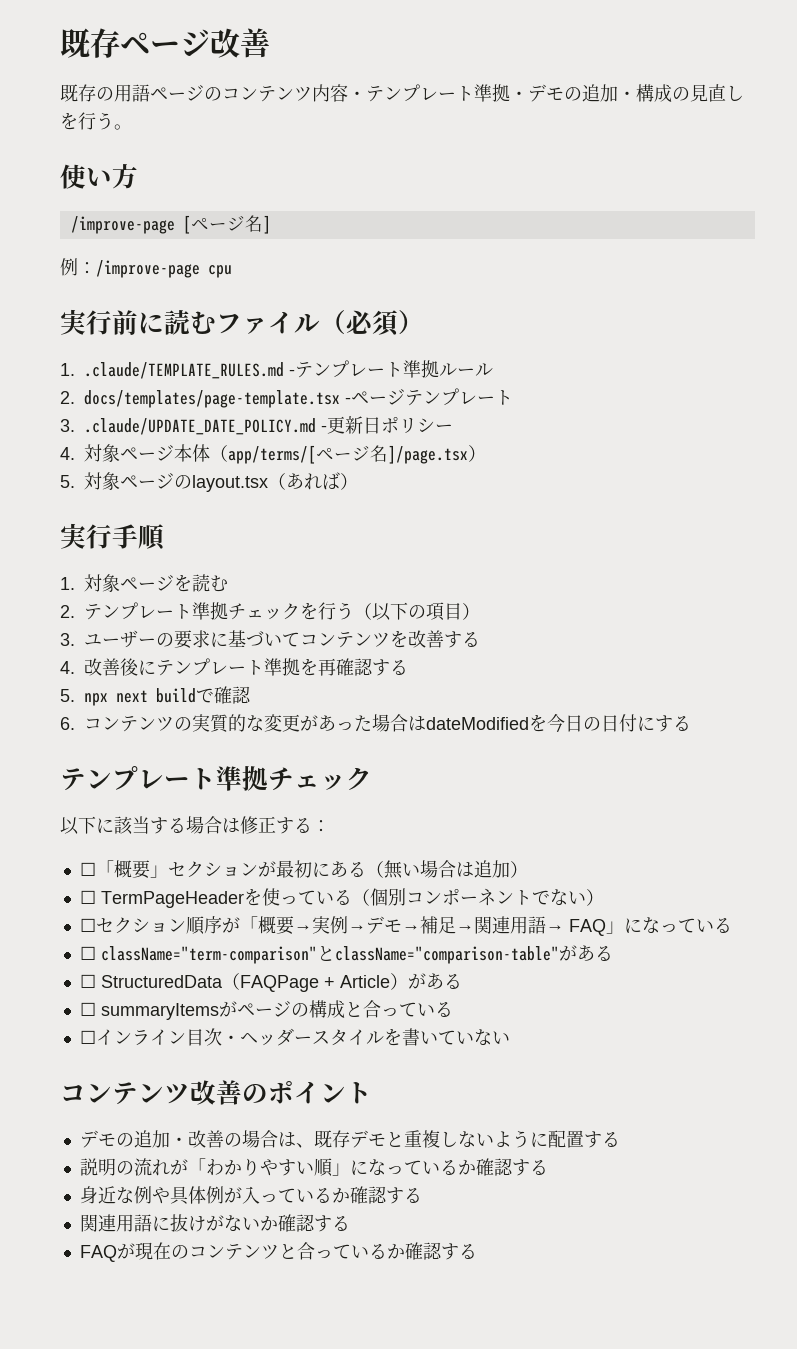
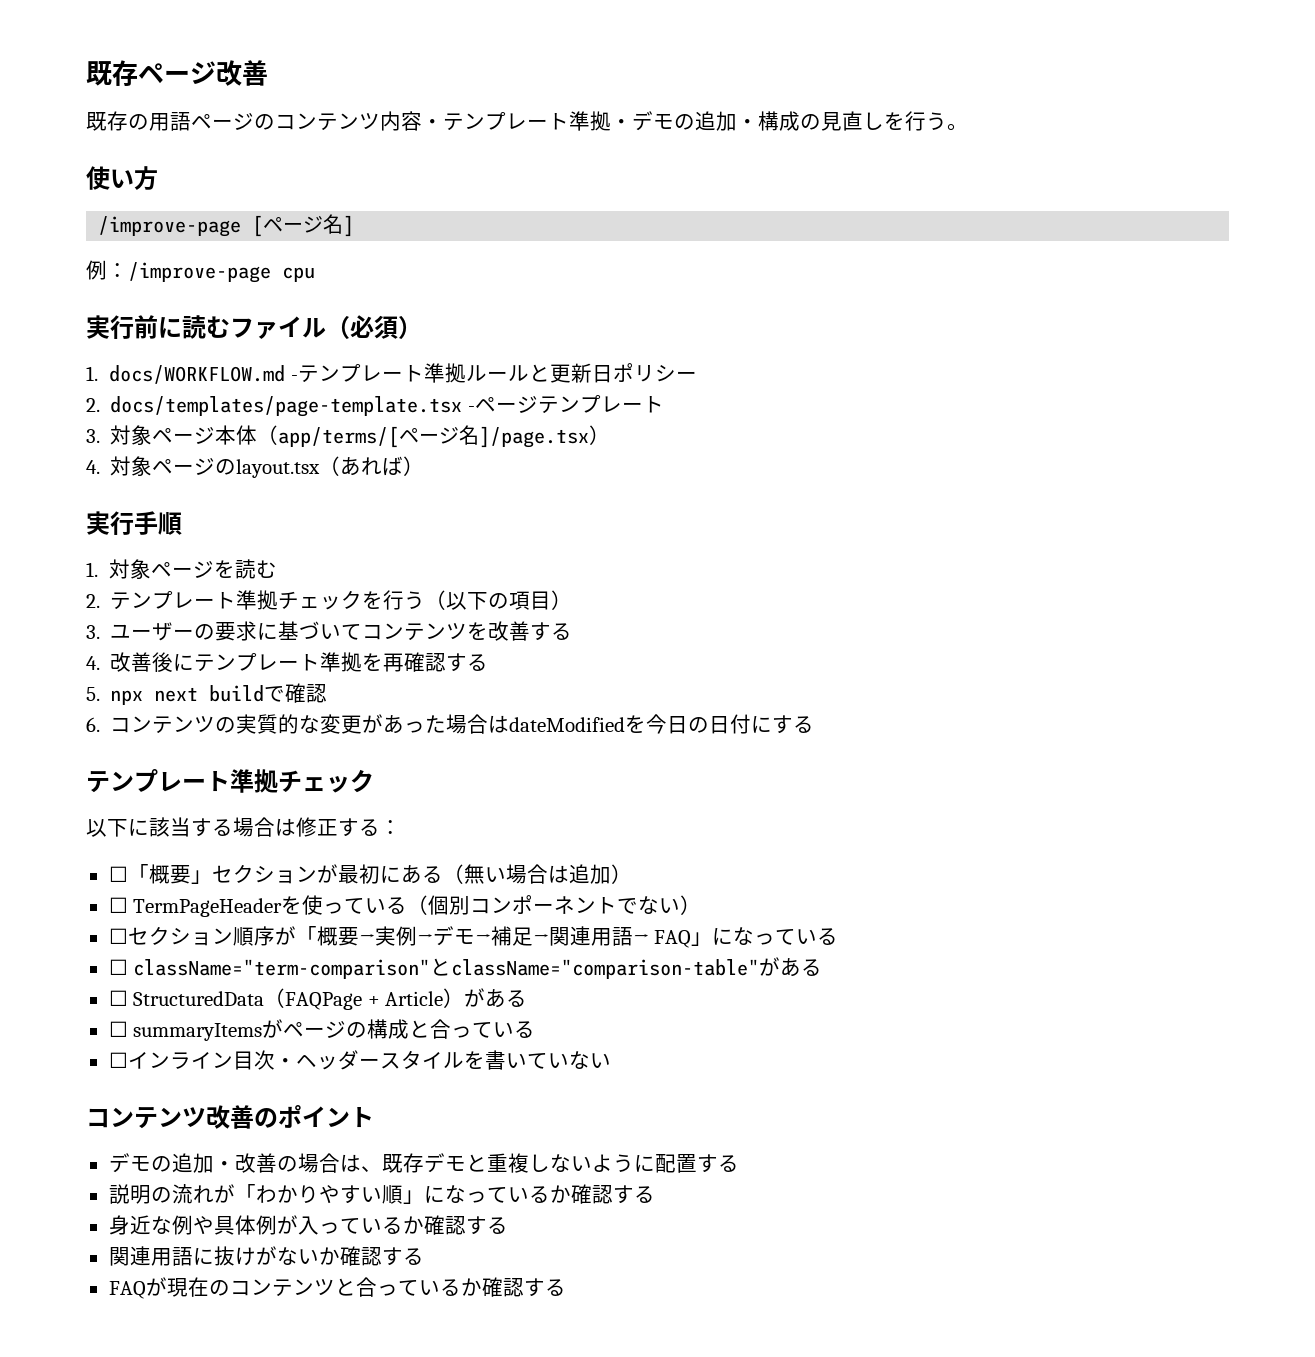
- 1. .claude/TEMPLATE_RULES.md -テンプレート準拠ルール
+ 1. docs/WORKFLOW.md -テンプレート準拠ルールと更新日ポリシー
- 3. .claude/UPDATE_DATE_POLICY.md -更新日ポリシー
- 4.対象ページ本体（app/terms/[ページ名]/page.tsx）
+ 3.対象ページ本体（app/terms/[ページ名]/page.tsx）
- 5.対象ページのlayout.tsx（あれば）
+ 4.対象ページのlayout.tsx（あれば）

